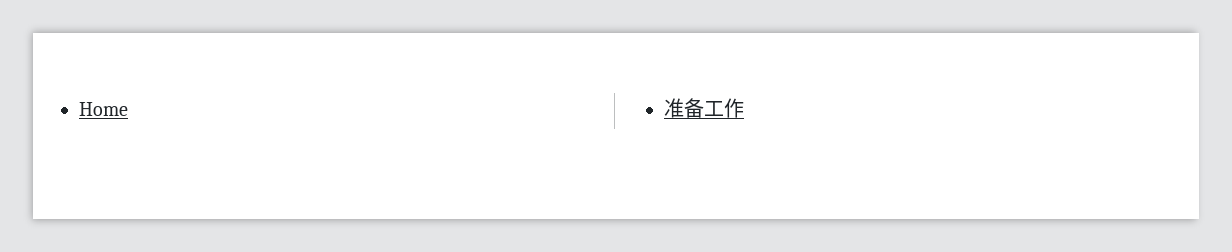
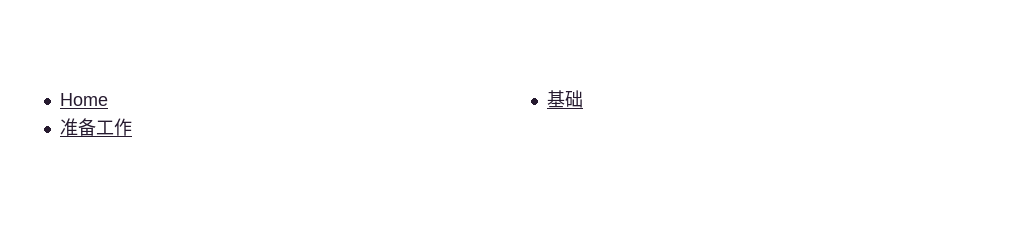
+ 基础

